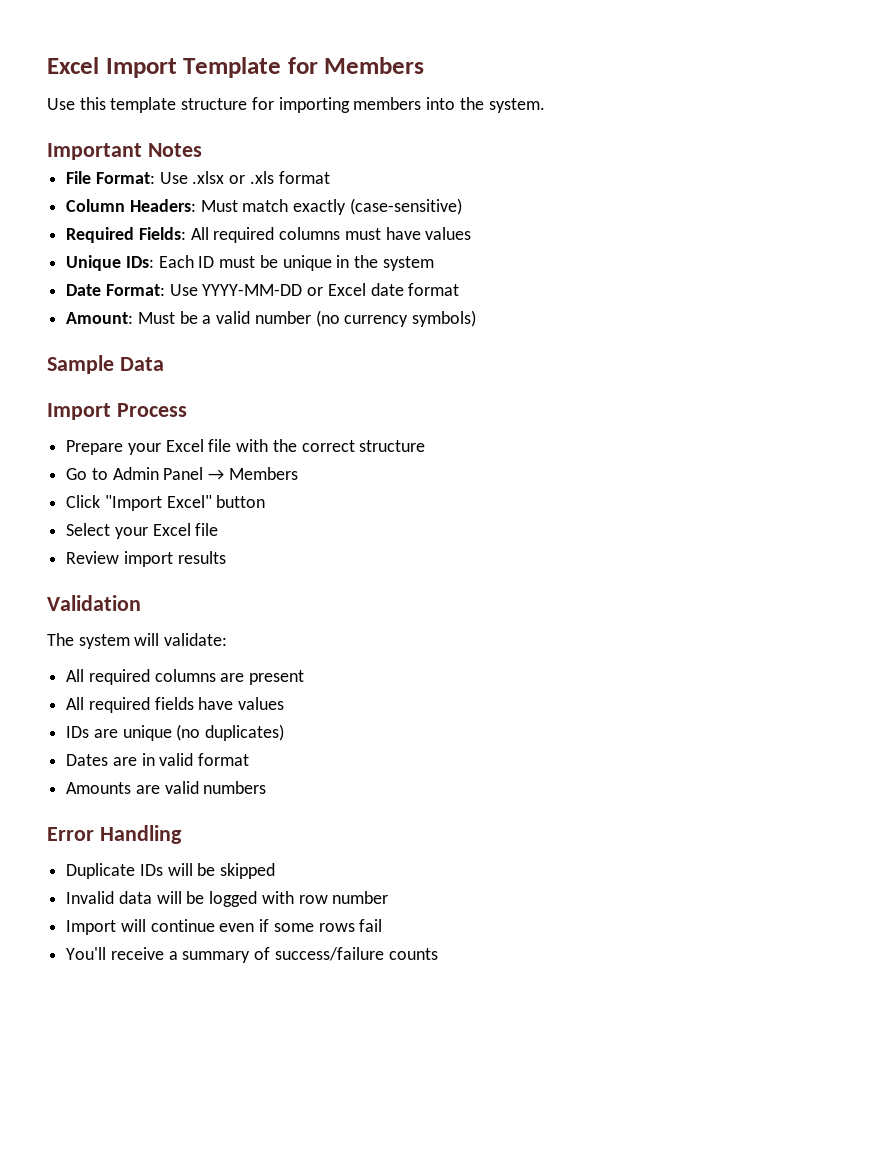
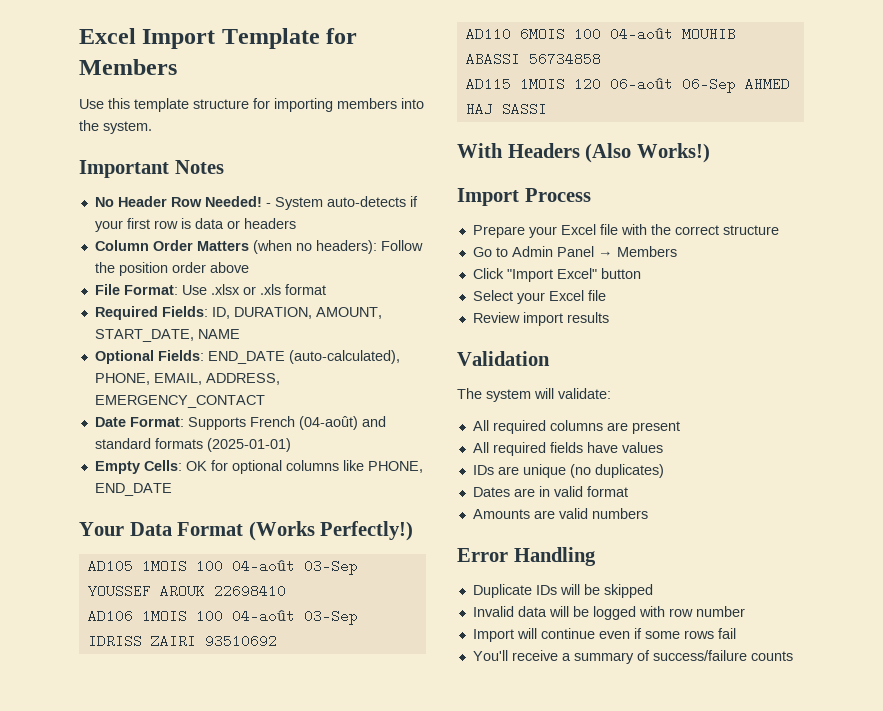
+ No Header Row Needed! - System auto-detects if your first row is data or headers
+ Column Order Matters (when no headers): Follow the position order above
- Column Headers: Must match exactly (case-sensitive)
- Required Fields: All required columns must have values
- Unique IDs: Each ID must be unique in the system
- Date Format: Use YYYY-MM-DD or Excel date format
- Amount: Must be a valid number (no currency symbols)
- Sample Data
+ Required Fields: ID, DURATION, AMOUNT, START_DATE, NAME
+ Optional Fields: END_DATE (auto-calculated), PHONE, EMAIL, ADDRESS, EMERGENCY_CONTACT
+ Date Format: Supports French (04-août) and standard formats (2025-01-01)
+ Empty Cells: OK for optional columns like PHONE, END_DATE
+ Your Data Format (Works Perfectly!)
+ AD105 1MOIS 100 04-août 03-Sep YOUSSEF AROUK 22698410
+ AD106 1MOIS 100 04-août 03-Sep IDRISS ZAIRI 93510692
+ AD110 6MOIS 100 04-août MOUHIB ABASSI 56734858
+ AD115 1MOIS 120 06-août 06-Sep AHMED HAJ SASSI
+ With Headers (Also Works!)

